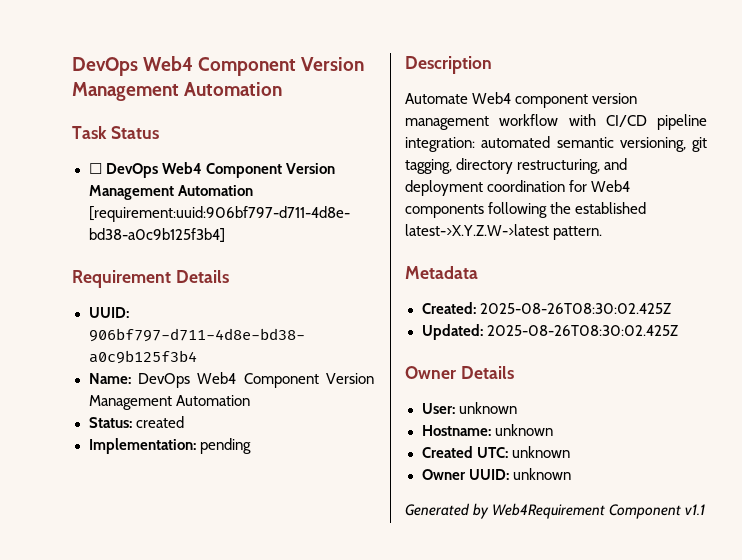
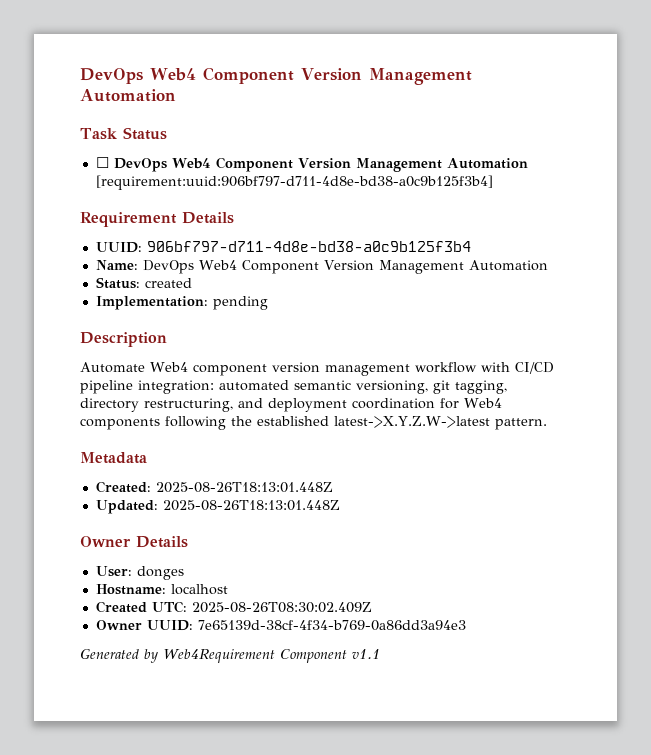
- Created: 2025-08-26T08:30:02.425Z
+ Created: 2025-08-26T18:13:01.448Z
- Updated: 2025-08-26T08:30:02.425Z
+ Updated: 2025-08-26T18:13:01.448Z
- User: unknown
+ User: donges
- Hostname: unknown
+ Hostname: localhost
- Created UTC: unknown
+ Created UTC: 2025-08-26T08:30:02.409Z
- Owner UUID: unknown
+ Owner UUID: 7e65139d-38cf-4f34-b769-0a86dd3a94e3

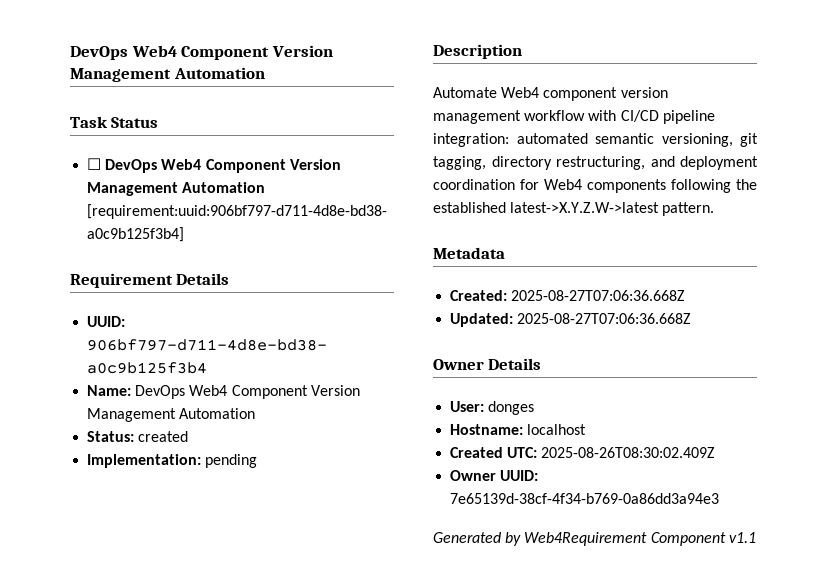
- Created: 2025-08-26T18:13:01.448Z
+ Created: 2025-08-27T07:06:36.668Z
- Updated: 2025-08-26T18:13:01.448Z
+ Updated: 2025-08-27T07:06:36.668Z

